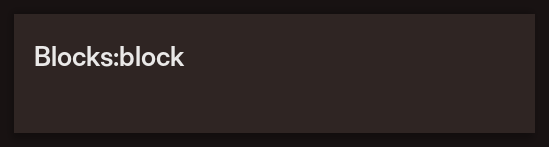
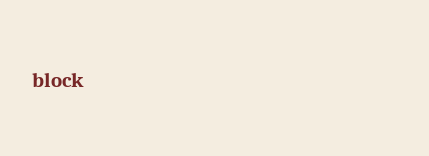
- Blocks:block
+ block

